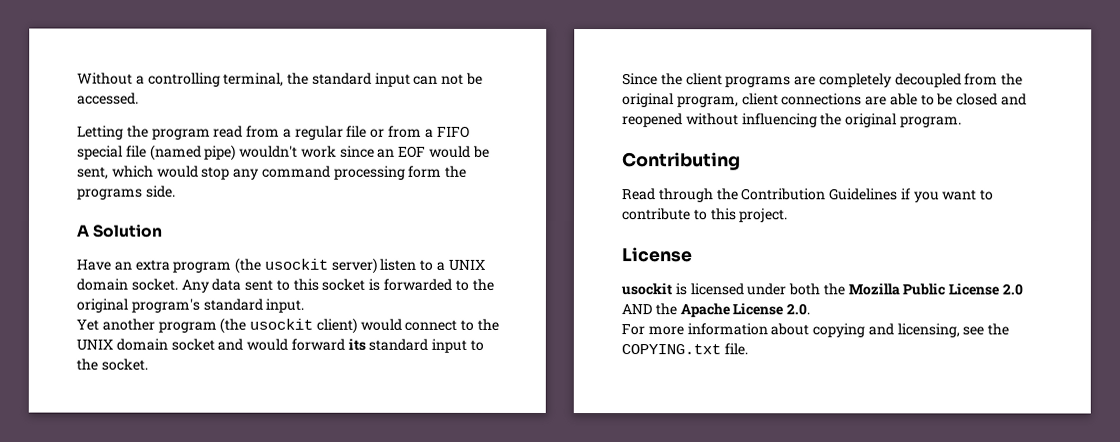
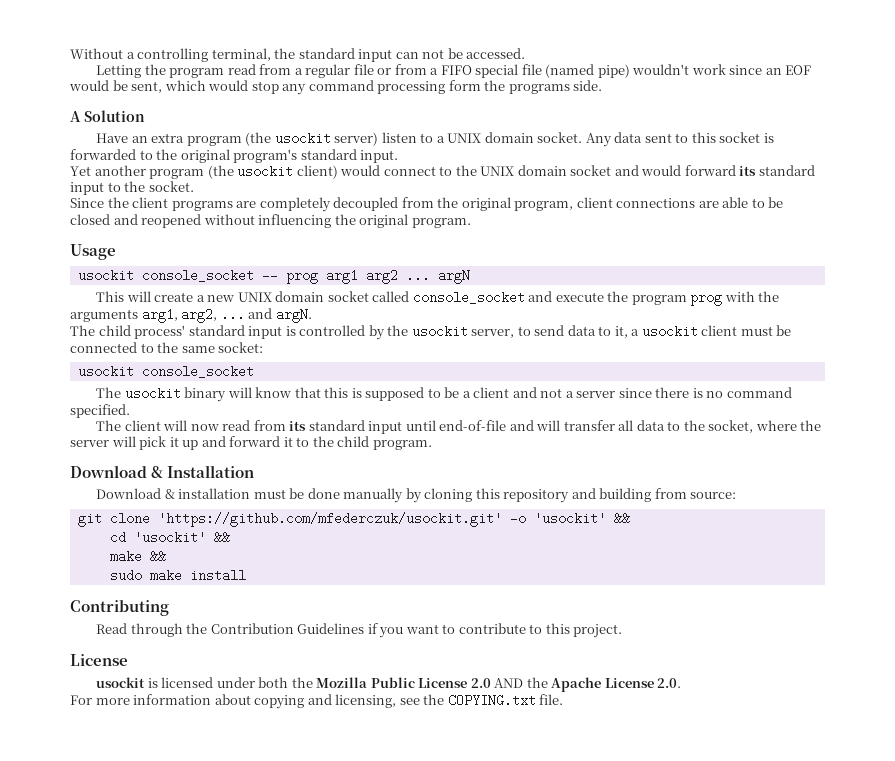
+ Usage
+ usockit console_socket -- prog arg1 arg2 ... argN
+ This will create a new UNIX domain socket called console_socket and execute the program prog with the arguments arg1, arg2, ... and argN.
+ The child process' standard input is controlled by the usockit server, to send data to it, a usockit client must be connected to the same socket:
+ usockit console_socket
+ The usockit binary will know that this is supposed to be a client and not a server since there is no command specified.
+ The client will now read from its standard input until end-of-file and will transfer all data to the socket, where the server will pick it up and forward it to the child program.
+ Download & Installation
+ Download & installation must be done manually by cloning this repository and building from source:
+ git clone 'https://github.com/mfederczuk/usockit.git' -o 'usockit' &&
+ cd 'usockit' &&
+ make &&
+ sudo make install

